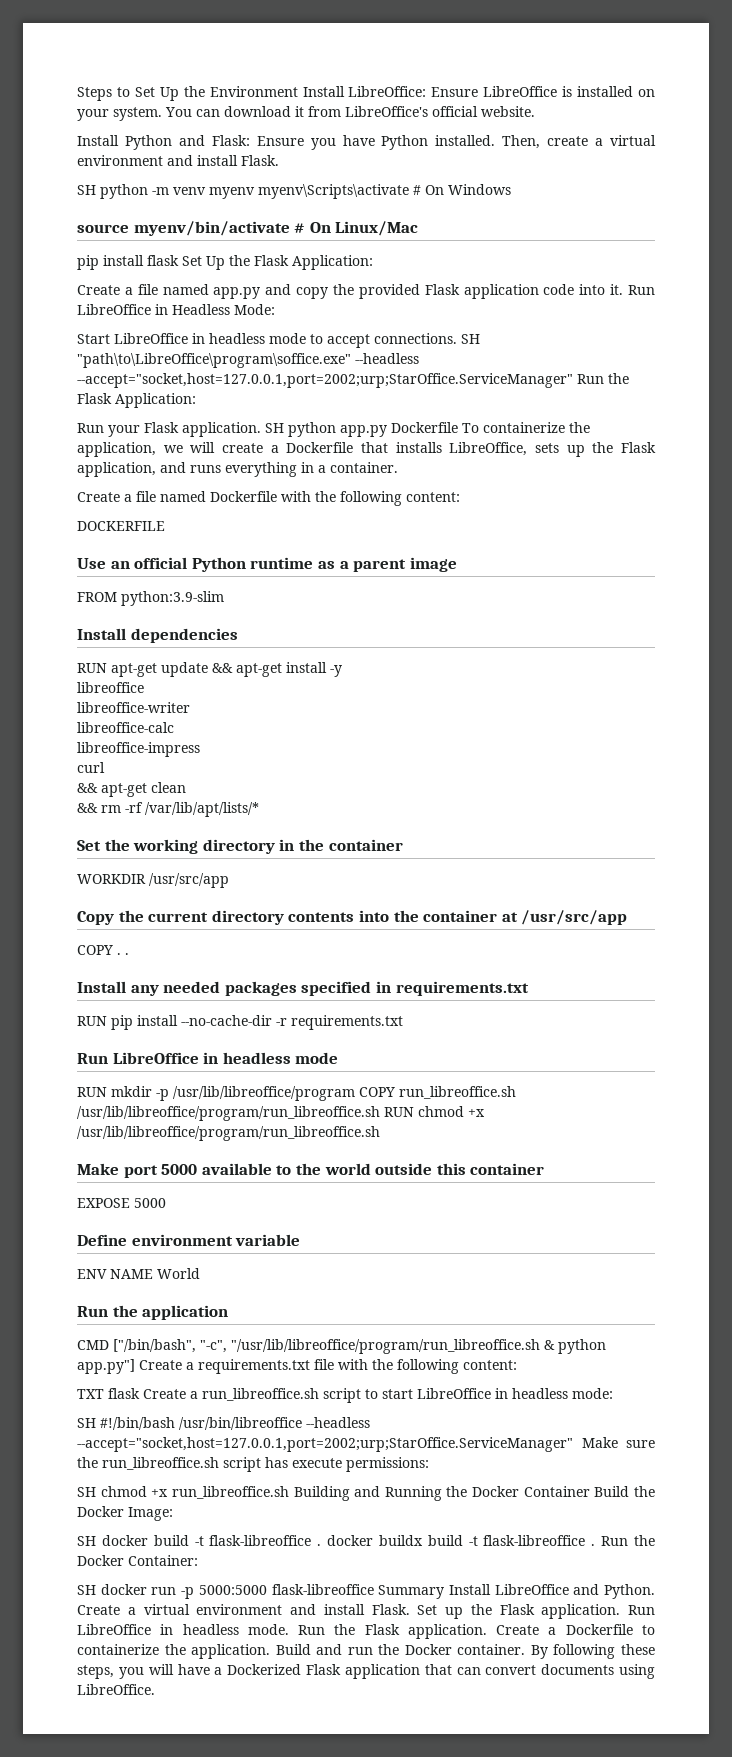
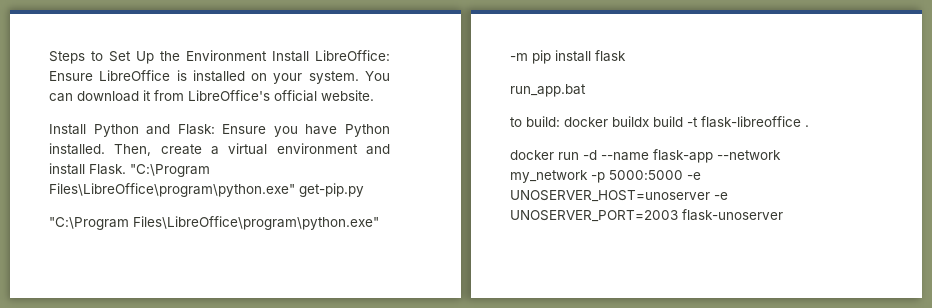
- Then, create a virtual environment and install Flask.
- SH python -m venv myenv myenv\Scripts\activate # On Windows
- source myenv/bin/activate # On Linux/Mac
- pip install flask Set Up the Flask Application:
- Create a file named app.py and copy the provided Flask application code into it. Run LibreOffice in Headless Mode:
- Start LibreOffice in headless mode to accept connections. SH "path\to\LibreOffice\program\soffice.exe" --headless --accept="socket,host=127.0.0.1,port=2002;urp;StarOffice.ServiceManager" Run the Flask Application:
- Run your Flask application. SH python app.py Dockerfile To containerize the application, we will create a Dockerfile that installs LibreOffice, sets up the Flask application, and runs everything in a container.
- Create a file named Dockerfile with the following content:
- DOCKERFILE
- Use an official Python runtime as a parent image
- FROM python:3.9-slim
- Install dependencies
- RUN apt-get update && apt-get install -y
- libreoffice
- libreoffice-writer
- libreoffice-calc
- libreoffice-impress
- curl
- && apt-get clean
- && rm -rf /var/lib/apt/lists/*
- Set the working directory in the container
- WORKDIR /usr/src/app
- Copy the current directory contents into the container at /usr/src/app
- COPY . .
- Install any needed packages specified in requirements.txt
- RUN pip install --no-cache-dir -r requirements.txt
- Run LibreOffice in headless mode
- RUN mkdir -p /usr/lib/libreoffice/program COPY run_libreoffice.sh /usr/lib/libreoffice/program/run_libreoffice.sh RUN chmod +x /usr/lib/libreoffice/program/run_libreoffice.sh
- Make port 5000 available to the world outside this container
- EXPOSE 5000
- Define environment variable
- ENV NAME World
- Run the application
- CMD ["/bin/bash", "-c", "/usr/lib/libreoffice/program/run_libreoffice.sh & python app.py"] Create a requirements.txt file with the following content:
- TXT flask Create a run_libreoffice.sh script to start LibreOffice in headless mode:
- SH #!/bin/bash /usr/bin/libreoffice --headless --accept="socket,host=127.0.0.1,port=2002;urp;StarOffice.ServiceManager" Make sure the run_libreoffice.sh script has execute permissions:
- SH chmod +x run_libreoffice.sh Building and Running the Docker Container Build the Docker Image:
- SH docker build -t flask-libreoffice . docker buildx build -t flask-libreoffice . Run the Docker Container:
- SH docker run -p 5000:5000 flask-libreoffice Summary Install LibreOffice and Python. Create a virtual environment and install Flask. Set up the Flask application. Run LibreOffice in headless mode. Run the Flask application. Create a Dockerfile to containerize the application. Build and run the Docker container. By following these steps, you will have a Dockerized Flask application that can convert documents using LibreOffice.
+ Then, create a virtual environment and install Flask. "C:\Program Files\LibreOffice\program\python.exe" get-pip.py
+ "C:\Program Files\LibreOffice\program\python.exe" -m pip install flask
+ run_app.bat
+ to build: docker buildx build -t flask-libreoffice .
+ docker run -d --name flask-app --network my_network -p 5000:5000 -e UNOSERVER_HOST=unoserver -e UNOSERVER_PORT=2003 flask-unoserver

